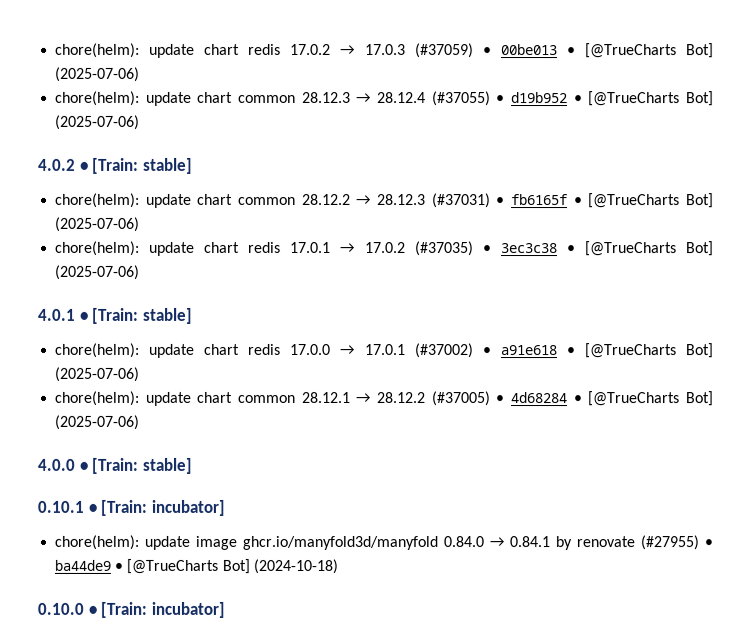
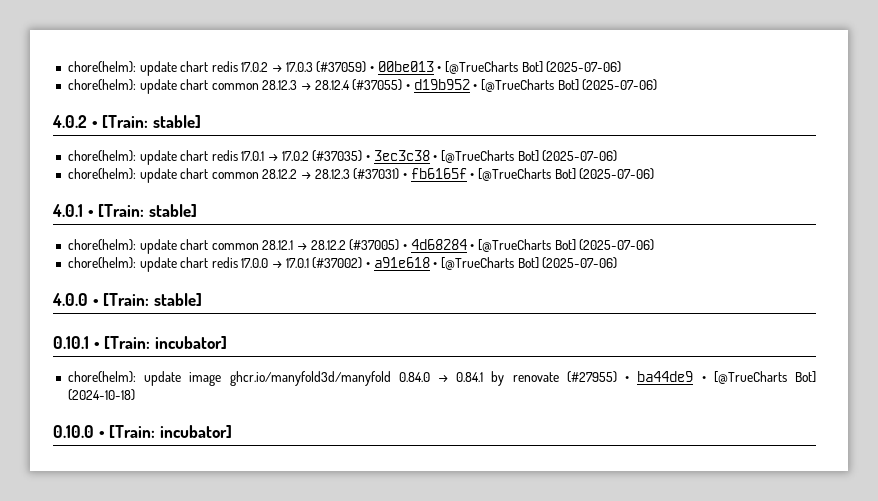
+ chore(helm): update chart redis 17.0.1 → 17.0.2 (#37035) • 3ec3c38 • [@TrueCharts Bot] (2025-07-06)
  chore(helm): update chart common 28.12.2 → 28.12.3 (#37031) • fb6165f • [@TrueCharts Bot] (2025-07-06)
- chore(helm): update chart redis 17.0.1 → 17.0.2 (#37035) • 3ec3c38 • [@TrueCharts Bot] (2025-07-06)
+ chore(helm): update chart common 28.12.1 → 28.12.2 (#37005) • 4d68284 • [@TrueCharts Bot] (2025-07-06)
  chore(helm): update chart redis 17.0.0 → 17.0.1 (#37002) • a91e618 • [@TrueCharts Bot] (2025-07-06)
- chore(helm): update chart common 28.12.1 → 28.12.2 (#37005) • 4d68284 • [@TrueCharts Bot] (2025-07-06)

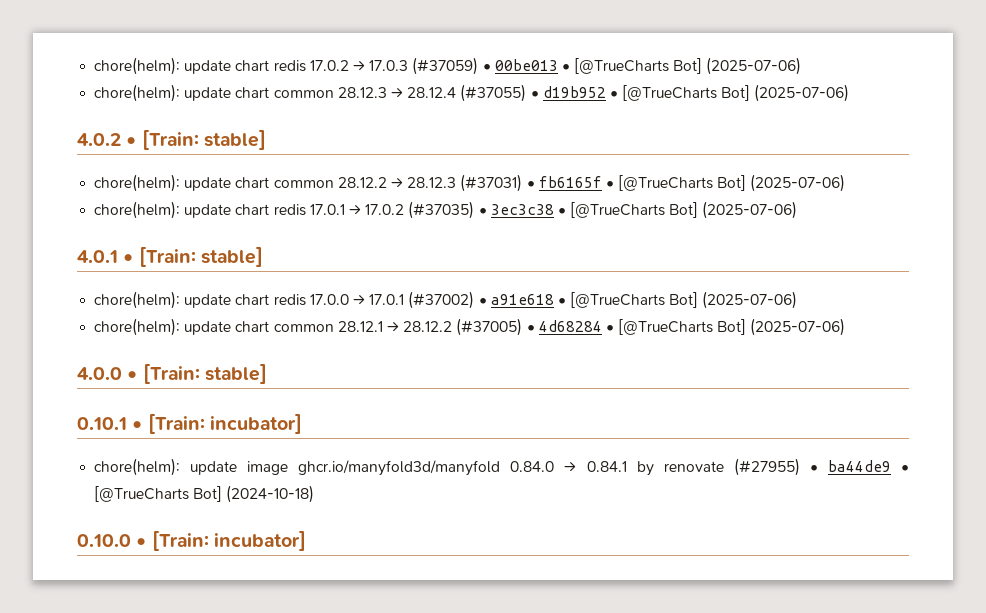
+ chore(helm): update chart common 28.12.2 → 28.12.3 (#37031) • fb6165f • [@TrueCharts Bot] (2025-07-06)
  chore(helm): update chart redis 17.0.1 → 17.0.2 (#37035) • 3ec3c38 • [@TrueCharts Bot] (2025-07-06)
- chore(helm): update chart common 28.12.2 → 28.12.3 (#37031) • fb6165f • [@TrueCharts Bot] (2025-07-06)
+ chore(helm): update chart redis 17.0.0 → 17.0.1 (#37002) • a91e618 • [@TrueCharts Bot] (2025-07-06)
  chore(helm): update chart common 28.12.1 → 28.12.2 (#37005) • 4d68284 • [@TrueCharts Bot] (2025-07-06)
- chore(helm): update chart redis 17.0.0 → 17.0.1 (#37002) • a91e618 • [@TrueCharts Bot] (2025-07-06)

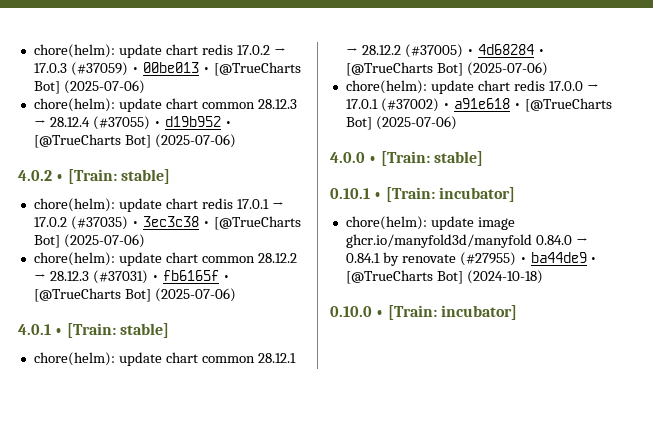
+ chore(helm): update chart redis 17.0.1 → 17.0.2 (#37035) • 3ec3c38 • [@TrueCharts Bot] (2025-07-06)
  chore(helm): update chart common 28.12.2 → 28.12.3 (#37031) • fb6165f • [@TrueCharts Bot] (2025-07-06)
- chore(helm): update chart redis 17.0.1 → 17.0.2 (#37035) • 3ec3c38 • [@TrueCharts Bot] (2025-07-06)
+ chore(helm): update chart common 28.12.1 → 28.12.2 (#37005) • 4d68284 • [@TrueCharts Bot] (2025-07-06)
  chore(helm): update chart redis 17.0.0 → 17.0.1 (#37002) • a91e618 • [@TrueCharts Bot] (2025-07-06)
- chore(helm): update chart common 28.12.1 → 28.12.2 (#37005) • 4d68284 • [@TrueCharts Bot] (2025-07-06)

